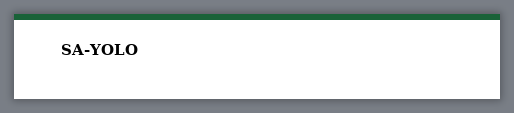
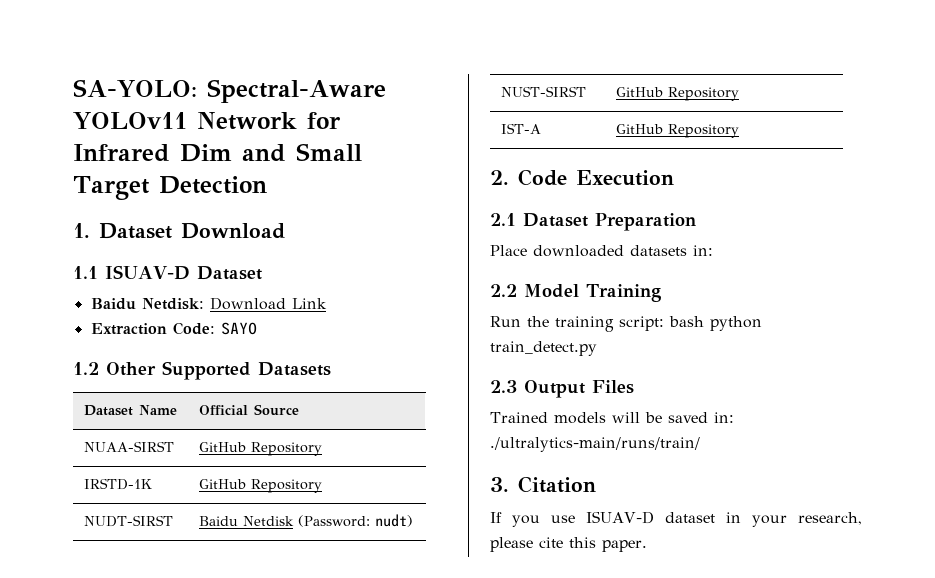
- SA-YOLO
+ SA-YOLO: Spectral-Aware YOLOv11 Network for Infrared Dim and Small Target Detection
+ 1. Dataset Download
+ 1.1 ISUAV-D Dataset
+ Baidu Netdisk: Download Link
+ Extraction Code: SAYO
+ 1.2 Other Supported Datasets
+ Dataset Name | Official Source
+ NUAA-SIRST | GitHub Repository
+ IRSTD-1K | GitHub Repository
+ NUDT-SIRST | Baidu Netdisk (Password: nudt)
+ NUST-SIRST | GitHub Repository
+ IST-A | GitHub Repository
+ 2. Code Execution
+ 2.1 Dataset Preparation
+ Place downloaded datasets in:
+ 2.2 Model Training
+ Run the training script: bash python train_detect.py
+ 2.3 Output Files
+ Trained models will be saved in: ./ultralytics-main/runs/train/
+ 3. Citation
+ If you use ISUAV-D dataset in your research, please cite this paper.

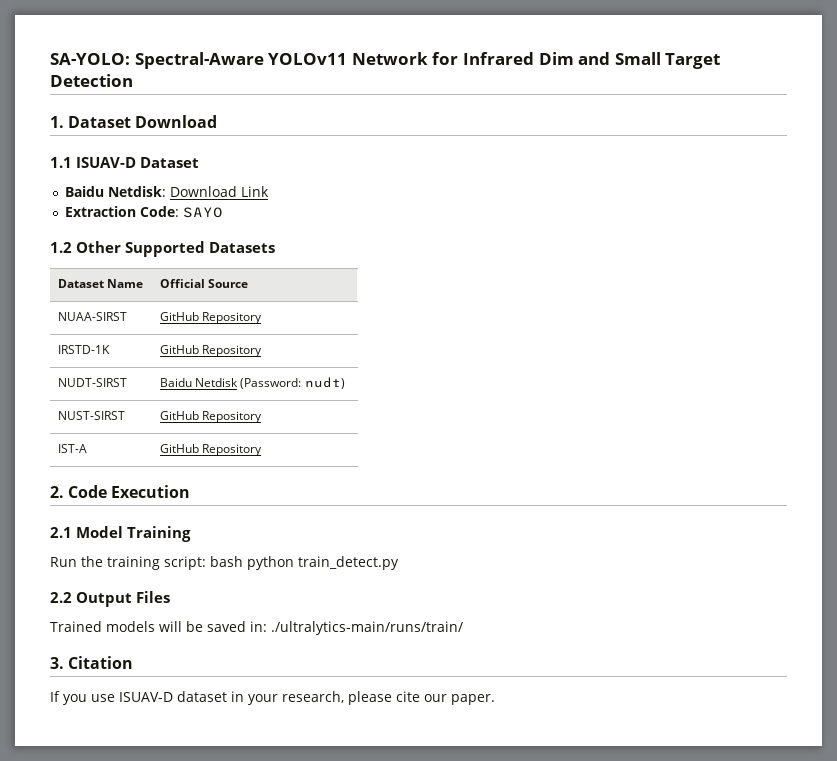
- 2.1 Dataset Preparation
- Place downloaded datasets in:
- 2.2 Model Training
+ 2.1 Model Training
- 2.3 Output Files
+ 2.2 Output Files
- If you use ISUAV-D dataset in your research, please cite this paper.
+ If you use ISUAV-D dataset in your research, please cite our paper.

